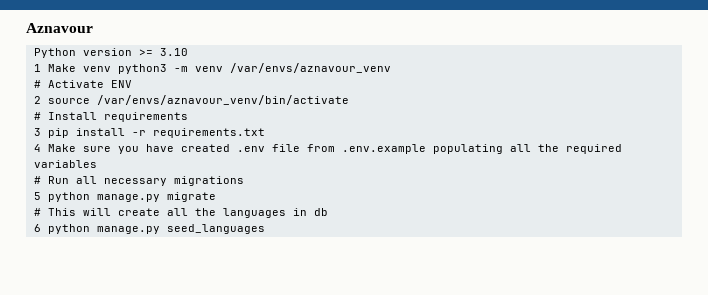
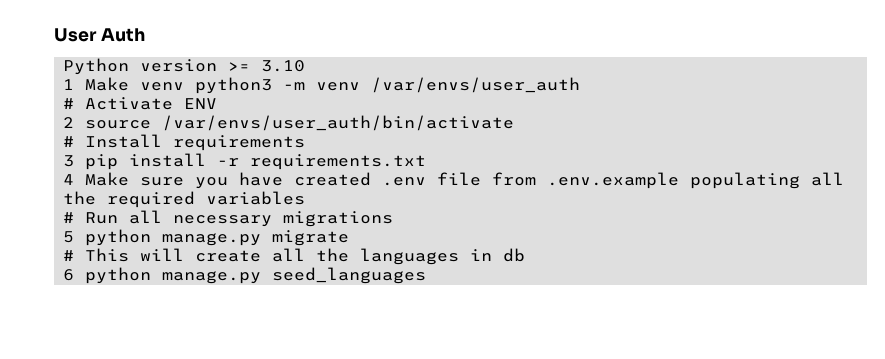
- Aznavour
+ User Auth
- 1 Make venv python3 -m venv /var/envs/aznavour_venv
+ 1 Make venv python3 -m venv /var/envs/user_auth
- 2 source /var/envs/aznavour_venv/bin/activate
+ 2 source /var/envs/user_auth/bin/activate

